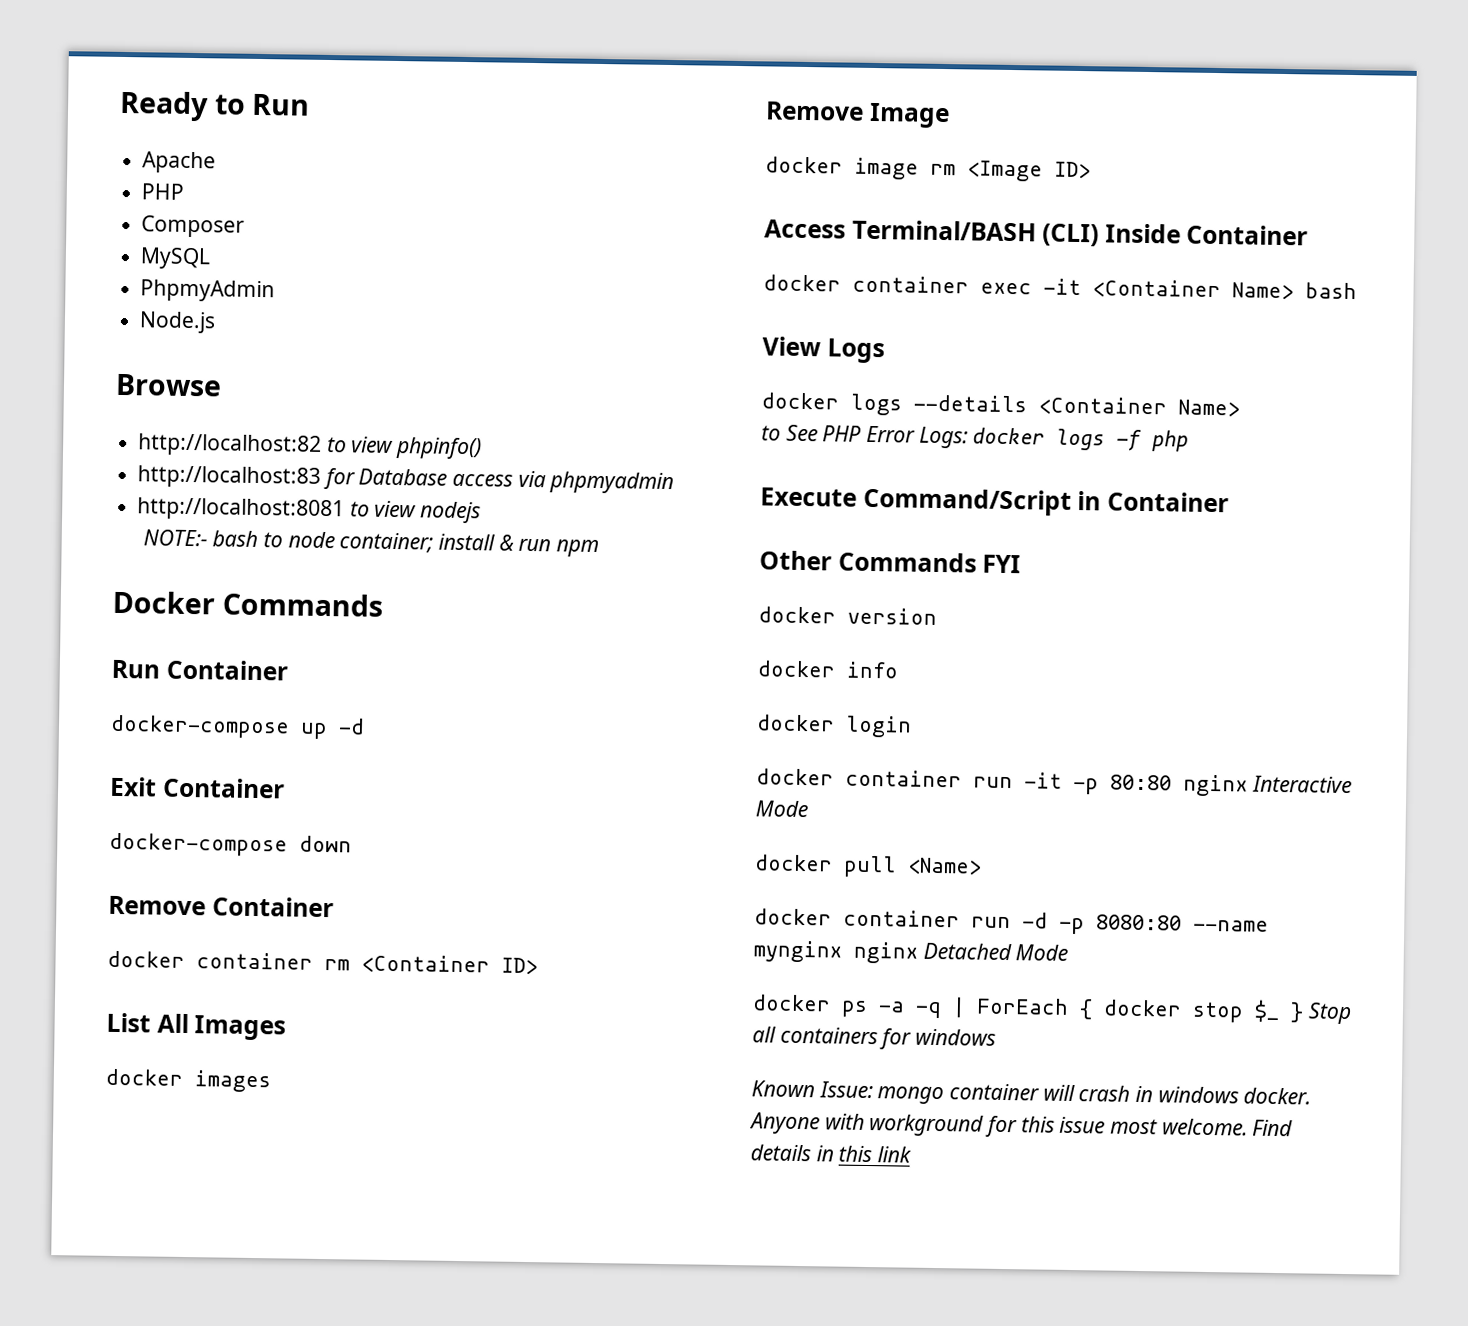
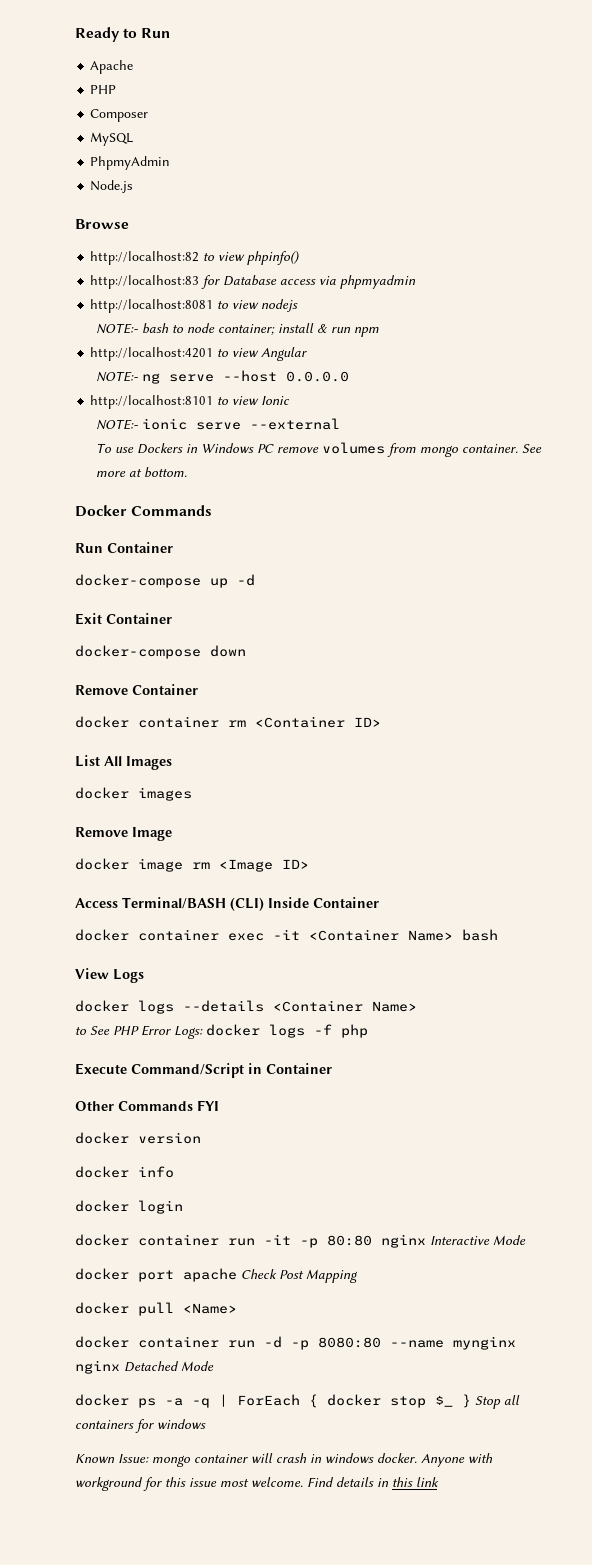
+ http://localhost:4201 to view Angular
+ NOTE:- ng serve --host 0.0.0.0
+ http://localhost:8101 to view Ionic
+ NOTE:- ionic serve --external
+ To use Dockers in Windows PC remove volumes from mongo container. See more at bottom.
+ docker port apache Check Post Mapping

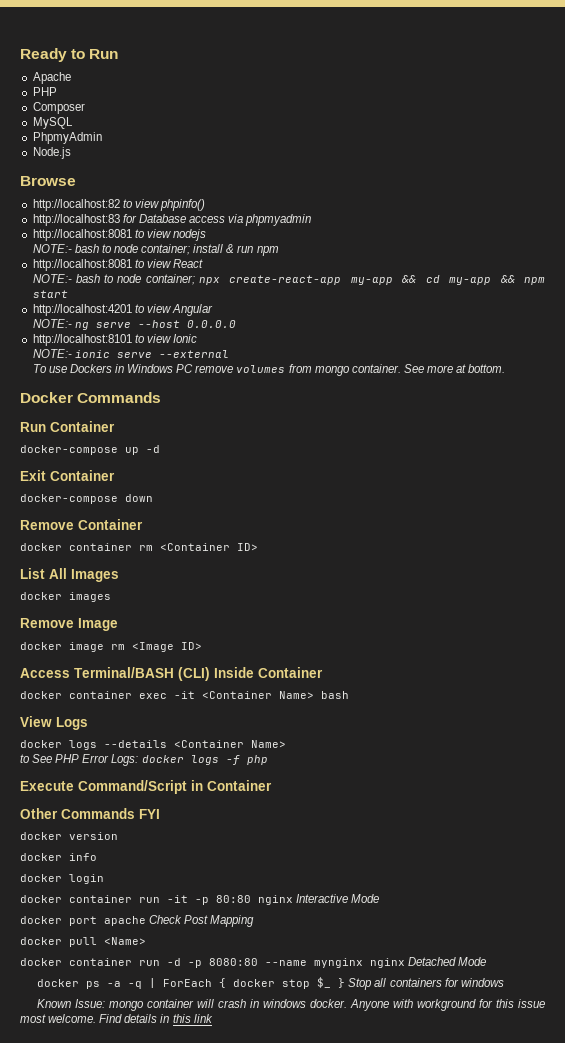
+ http://localhost:8081 to view React
+ NOTE:- bash to node container; npx create-react-app my-app && cd my-app && npm start

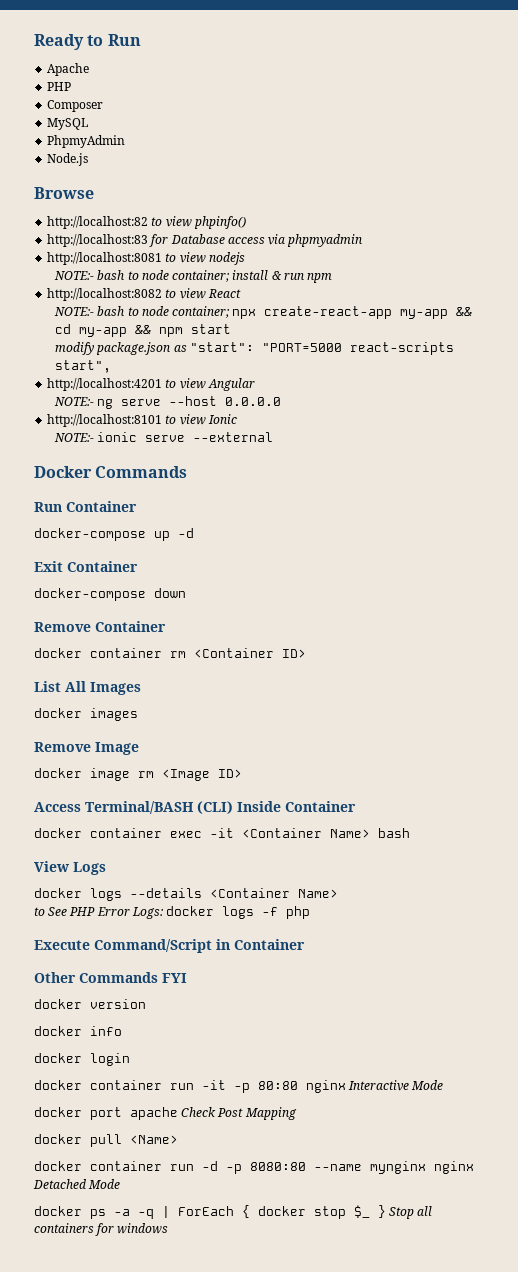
- http://localhost:8081 to view React
+ http://localhost:8082 to view React
+ modify package.json as "start": "PORT=5000 react-scripts start",
- To use Dockers in Windows PC remove volumes from mongo container. See more at bottom.
- Known Issue: mongo container will crash in windows docker. Anyone with workground for this issue most welcome. Find details in this link

